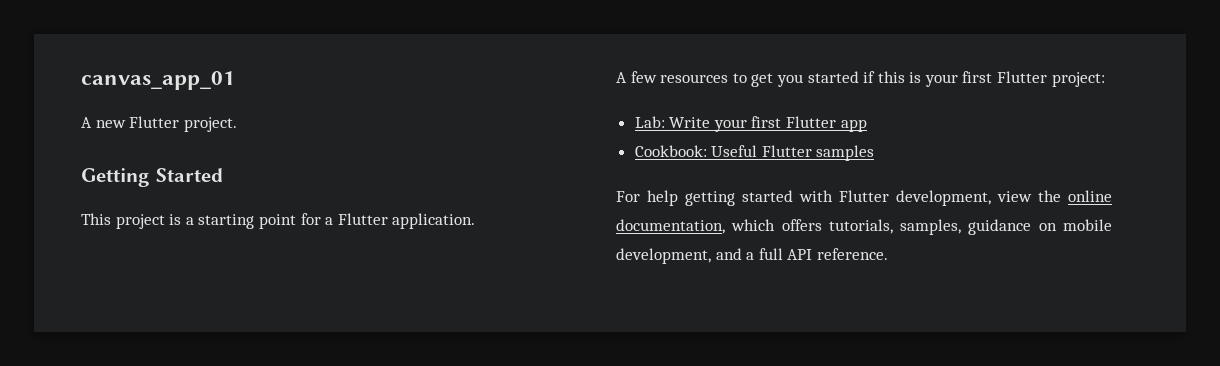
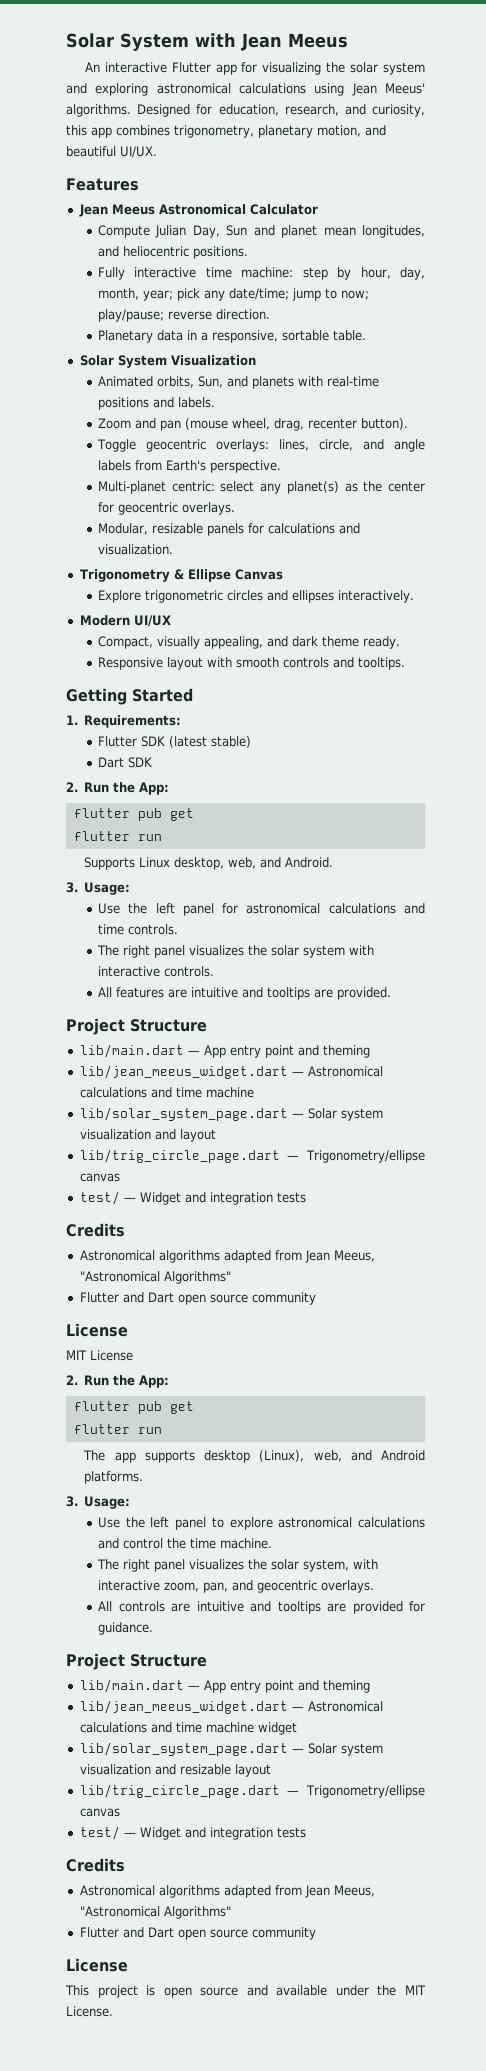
- canvas_app_01
- A new Flutter project.
+ Solar System with Jean Meeus
+ An interactive Flutter app for visualizing the solar system and exploring astronomical calculations using Jean Meeus' algorithms. Designed for education, research, and curiosity, this app combines trigonometry, planetary motion, and beautiful UI/UX.
+ Features
+ Jean Meeus Astronomical Calculator
+ Compute Julian Day, Sun and planet mean longitudes, and heliocentric positions.
+ Fully interactive time machine: step by hour, day, month, year; pick any date/time; jump to now; play/pause; reverse direction.
+ Planetary data in a responsive, sortable table.
+ Solar System Visualization
+ Animated orbits, Sun, and planets with real-time positions and labels.
+ Zoom and pan (mouse wheel, drag, recenter button).
+ Toggle geocentric overlays: lines, circle, and angle labels from Earth's perspective.
+ Multi-planet centric: select any planet(s) as the center for geocentric overlays.
+ Modular, resizable panels for calculations and visualization.
+ Trigonometry & Ellipse Canvas
+ Explore trigonometric circles and ellipses interactively.
+ Modern UI/UX
+ Compact, visually appealing, and dark theme ready.
+ Responsive layout with smooth controls and tooltips.
  Getting Started
- This project is a starting point for a Flutter application.
- A few resources to get you started if this is your first Flutter project:
- Lab: Write your first Flutter app
- Cookbook: Useful Flutter samples
- For help getting started with Flutter development, view the online documentation, which offers tutorials, samples, guidance on mobile development, and a full API reference.
+ 1. Requirements:
+ Flutter SDK (latest stable)
+ Dart SDK
+ 2. Run the App:
+ flutter pub get
+ flutter run
+ Supports Linux desktop, web, and Android.
+ 3. Usage:
+ Use the left panel for astronomical calculations and time controls.
+ The right panel visualizes the solar system with interactive controls.
+ All features are intuitive and tooltips are provided.
+ Project Structure
+ lib/main.dart — App entry point and theming
+ lib/jean_meeus_widget.dart — Astronomical calculations and time machine
+ lib/solar_system_page.dart — Solar system visualization and layout
+ lib/trig_circle_page.dart — Trigonometry/ellipse canvas
+ test/ — Widget and integration tests
+ Credits
+ Astronomical algorithms adapted from Jean Meeus, "Astronomical Algorithms"
+ Flutter and Dart open source community
+ License
+ MIT License
+ 2. Run the App:
+ flutter pub get
+ flutter run
+ The app supports desktop (Linux), web, and Android platforms.
+ 3. Usage:
+ Use the left panel to explore astronomical calculations and control the time machine.
+ The right panel visualizes the solar system, with interactive zoom, pan, and geocentric overlays.
+ All controls are intuitive and tooltips are provided for guidance.
+ Project Structure
+ lib/main.dart — App entry point and theming
+ lib/jean_meeus_widget.dart — Astronomical calculations and time machine widget
+ lib/solar_system_page.dart — Solar system visualization and resizable layout
+ lib/trig_circle_page.dart — Trigonometry/ellipse canvas
+ test/ — Widget and integration tests
+ Credits
+ Astronomical algorithms adapted from Jean Meeus, "Astronomical Algorithms"
+ Flutter and Dart open source community
+ License
+ This project is open source and available under the MIT License.

